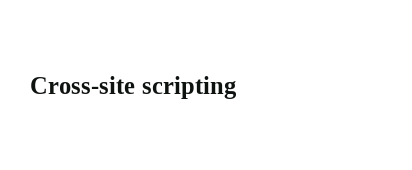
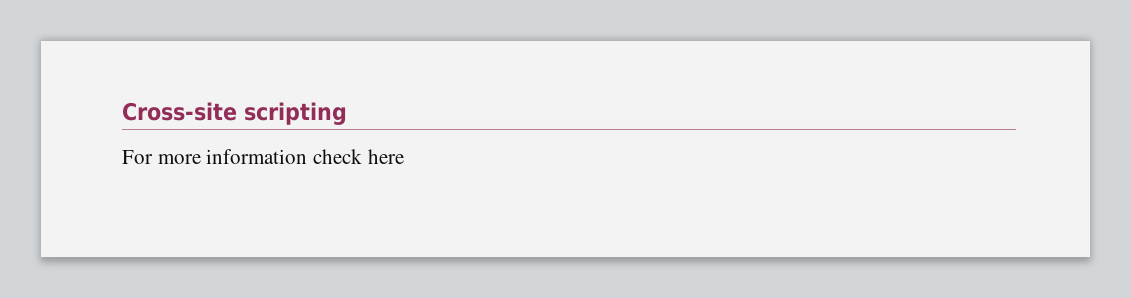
+ For more information check here

